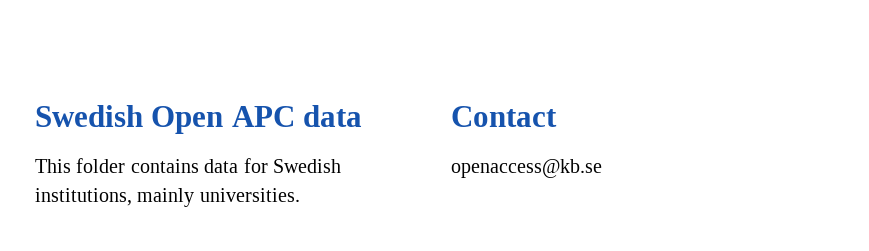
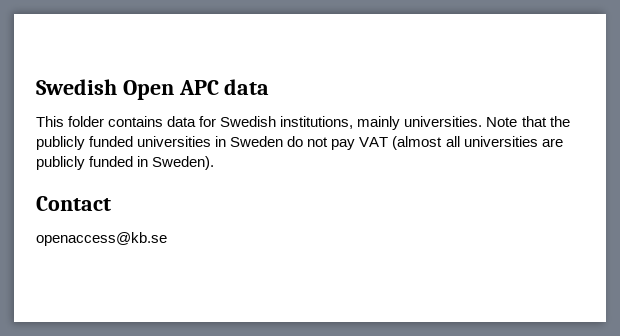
+ Note that the publicly funded universities in Sweden do not pay VAT (almost all universities are publicly funded in Sweden).

